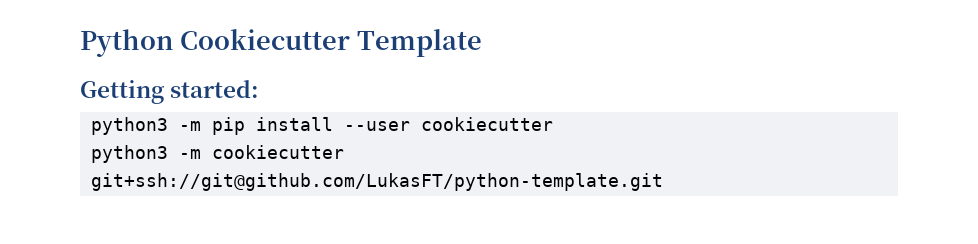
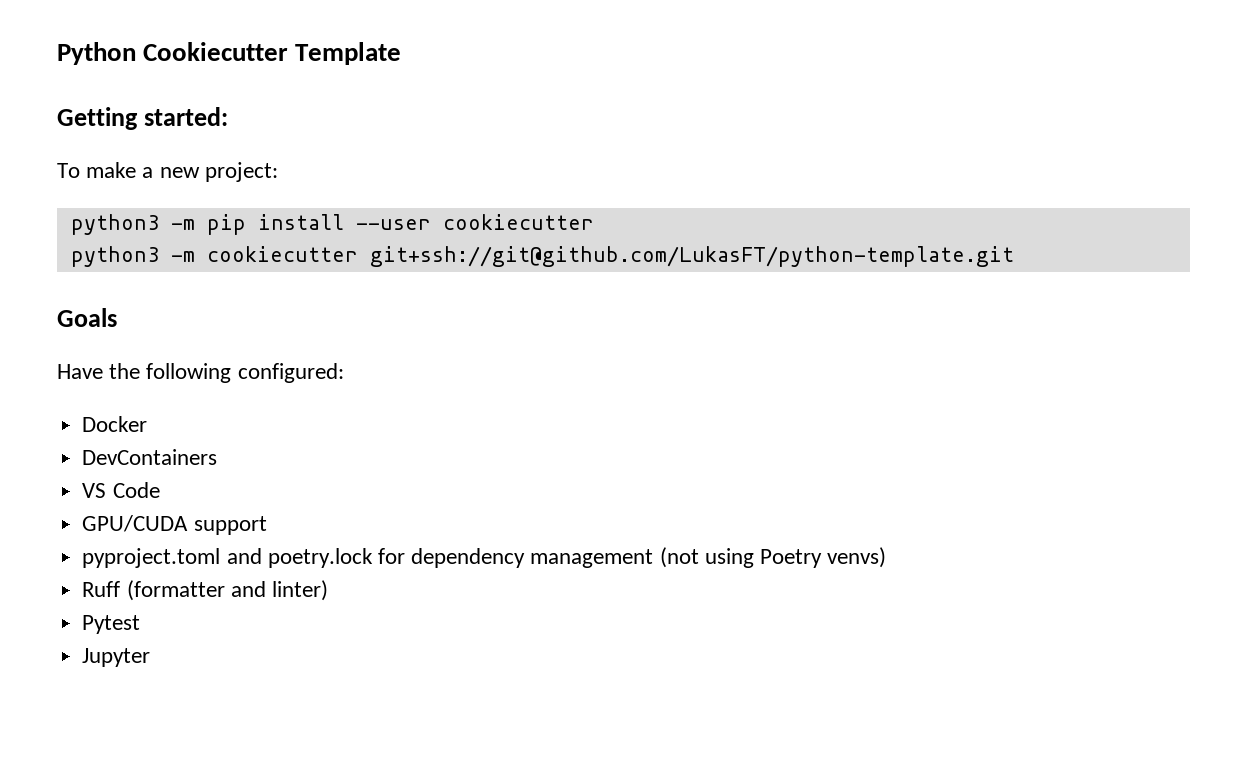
+ To make a new project:
+ Goals
+ Have the following configured:
+ Docker
+ DevContainers
+ VS Code
+ GPU/CUDA support
+ pyproject.toml and poetry.lock for dependency management (not using Poetry venvs)
+ Ruff (formatter and linter)
+ Pytest
+ Jupyter

